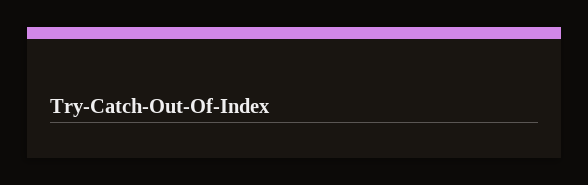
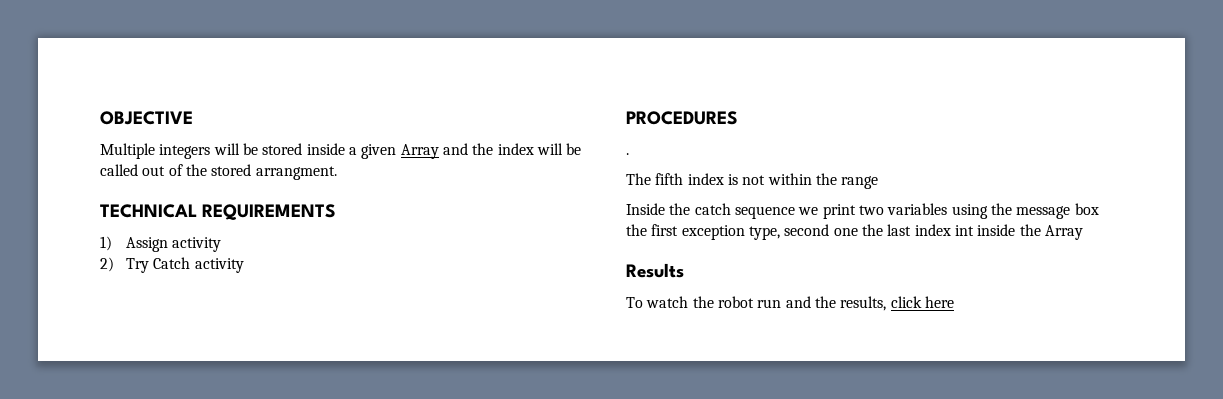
- Try-Catch-Out-Of-Index
+ OBJECTIVE
+ Multiple integers will be stored inside a given Array and the index will be called out of the stored arrangment.
+ TECHNICAL REQUIREMENTS
+ 1) Assign activity
+ 2) Try Catch activity
+ PROCEDURES
+ .
+ The fifth index is not within the range
+ Inside the catch sequence we print two variables using the message box the first exception type, second one the last index int inside the Array
+ Results
+ To watch the robot run and the results, click here

